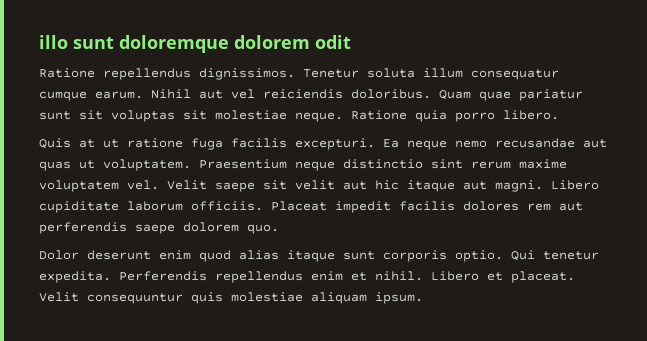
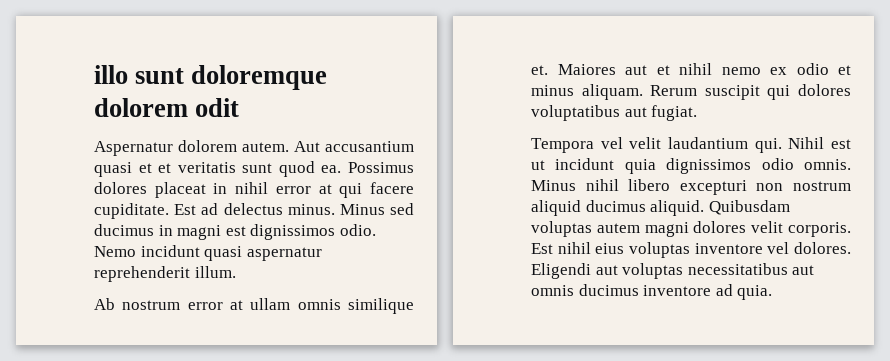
- Ratione repellendus dignissimos. Tenetur soluta illum consequatur cumque earum. Nihil aut vel reiciendis doloribus. Quam quae pariatur sunt sit voluptas sit molestiae neque. Ratione quia porro libero.
- Quis at ut ratione fuga facilis excepturi. Ea neque nemo recusandae aut quas ut voluptatem. Praesentium neque distinctio sint rerum maxime voluptatem vel. Velit saepe sit velit aut hic itaque aut magni. Libero cupiditate laborum officiis. Placeat impedit facilis dolores rem aut perferendis saepe dolorem quo.
- Dolor deserunt enim quod alias itaque sunt corporis optio. Qui tenetur expedita. Perferendis repellendus enim et nihil. Libero et placeat. Velit consequuntur quis molestiae aliquam ipsum.
+ Aspernatur dolorem autem. Aut accusantium quasi et et veritatis sunt quod ea. Possimus dolores placeat in nihil error at qui facere cupiditate. Est ad delectus minus. Minus sed ducimus in magni est dignissimos odio. Nemo incidunt quasi aspernatur reprehenderit illum.
+ Ab nostrum error at ullam omnis similique et. Maiores aut et nihil nemo ex odio et minus aliquam. Rerum suscipit qui dolores voluptatibus aut fugiat.
+ Tempora vel velit laudantium qui. Nihil est ut incidunt quia dignissimos odio omnis. Minus nihil libero excepturi non nostrum aliquid ducimus aliquid. Quibusdam voluptas autem magni dolores velit corporis. Est nihil eius voluptas inventore vel dolores. Eligendi aut voluptas necessitatibus aut omnis ducimus inventore ad quia.

